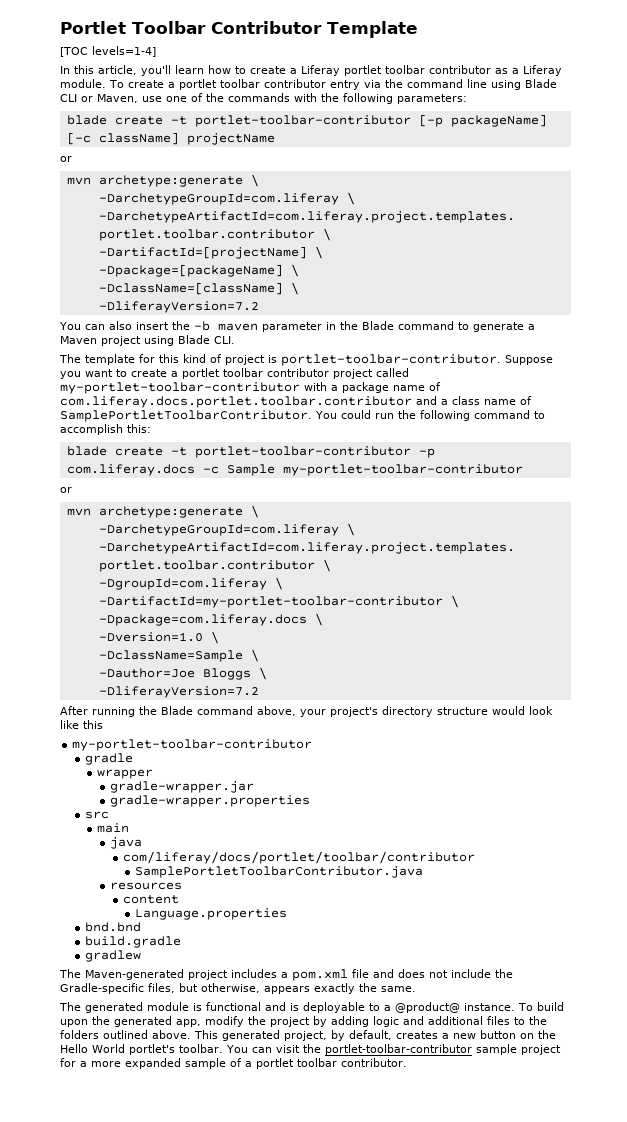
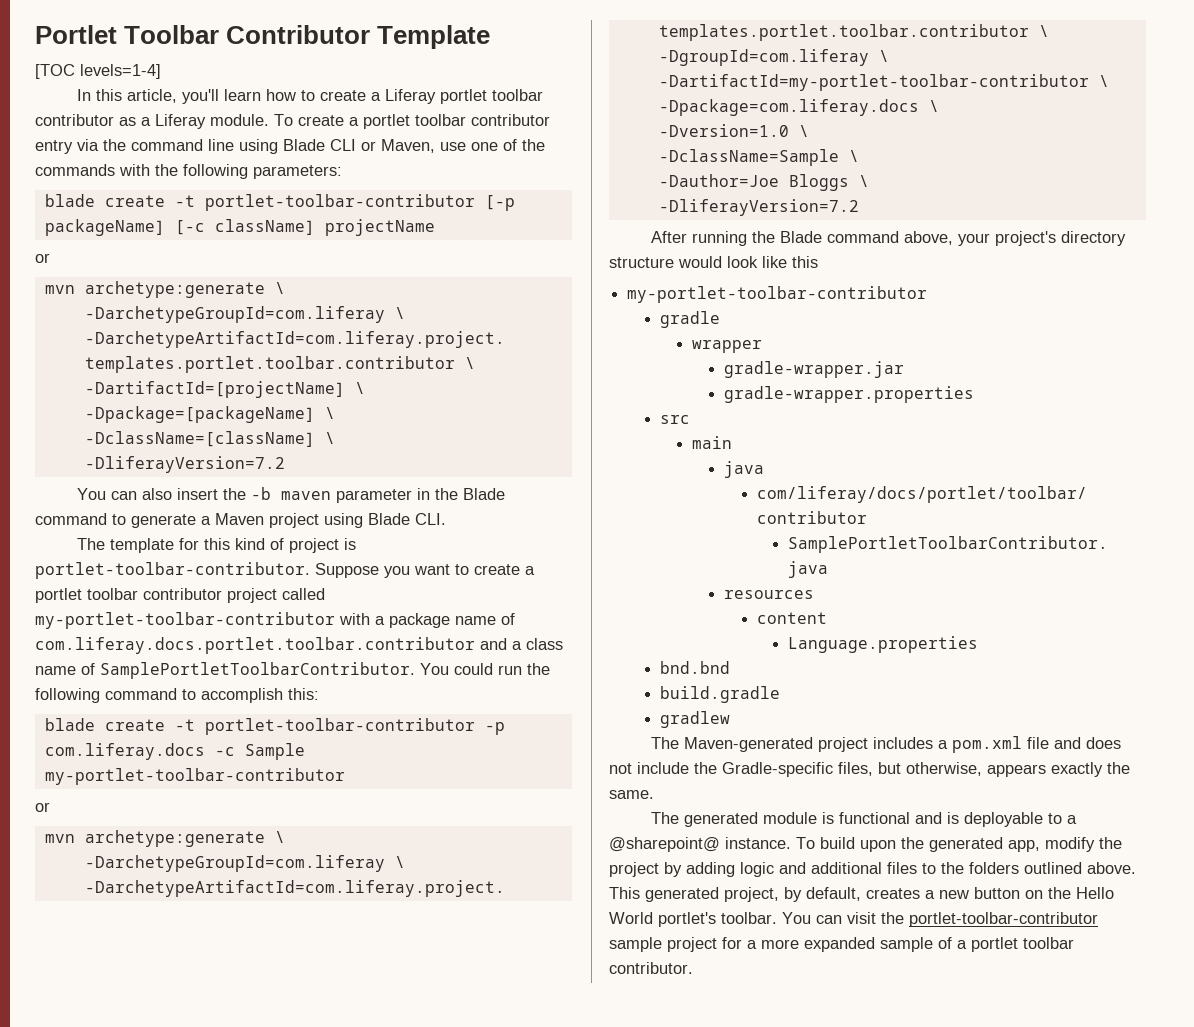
- The generated module is functional and is deployable to a @product@ instance.
+ The generated module is functional and is deployable to a @sharepoint@ instance.

